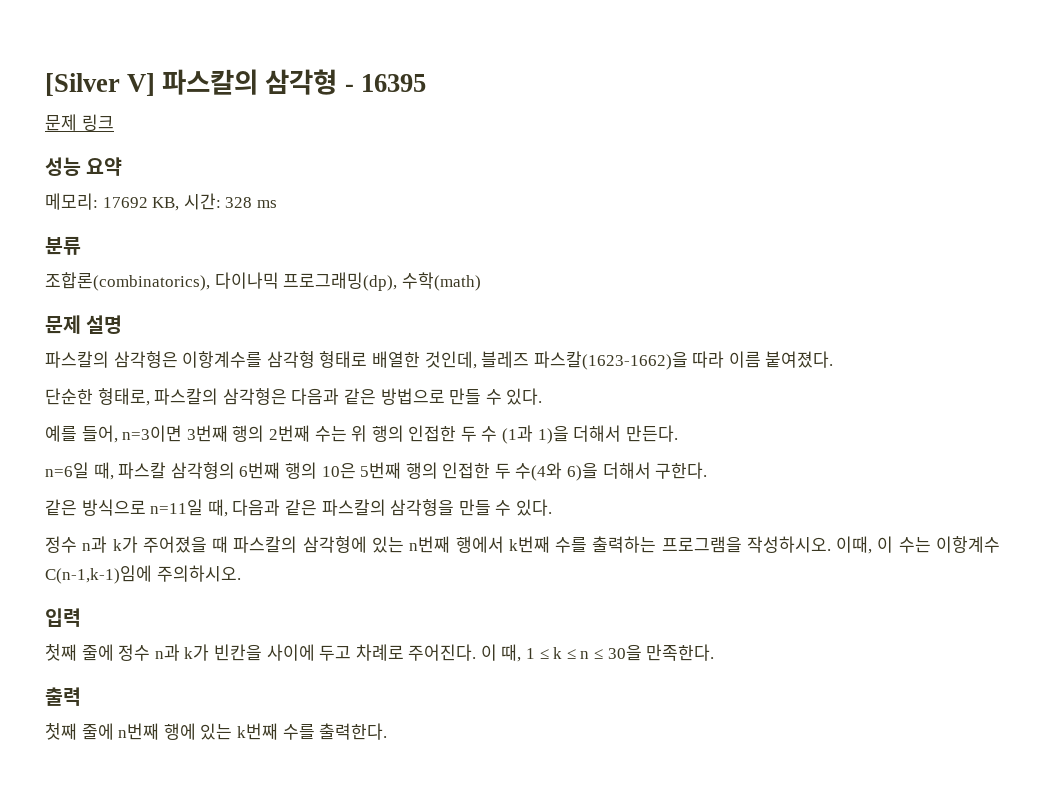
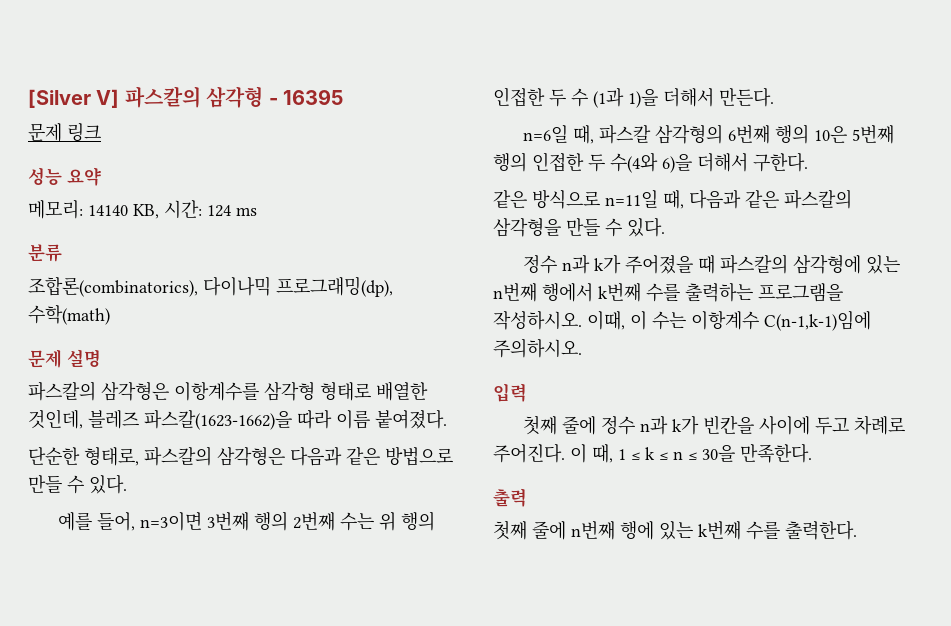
- 메모리: 17692 KB, 시간: 328 ms
+ 메모리: 14140 KB, 시간: 124 ms

